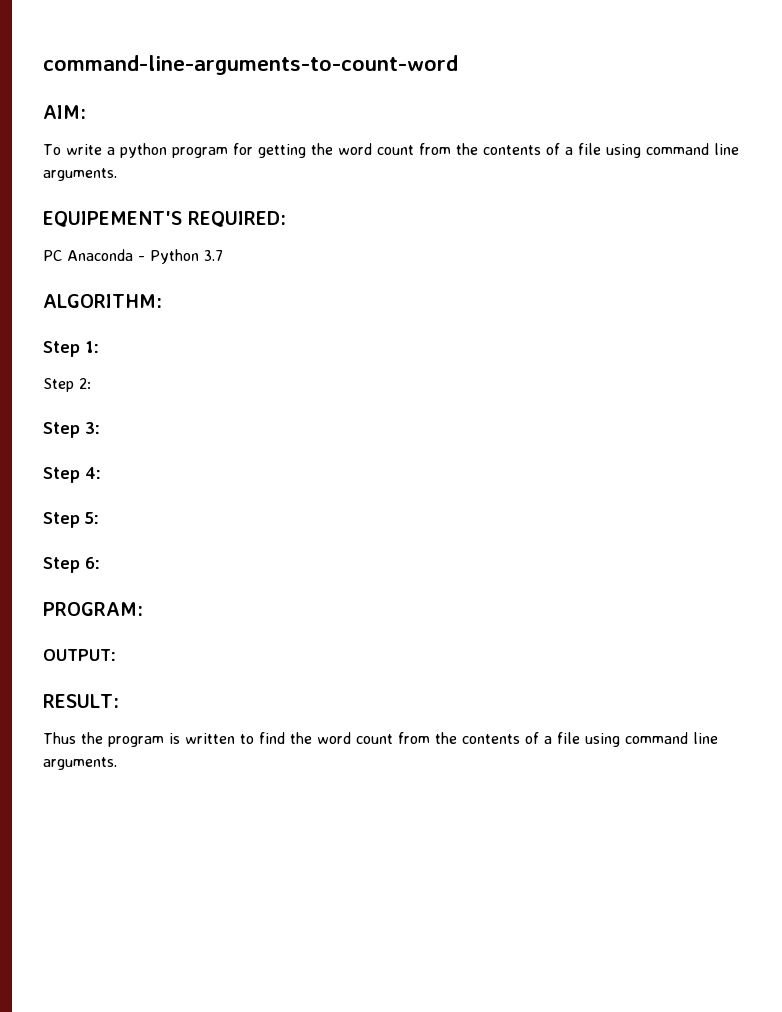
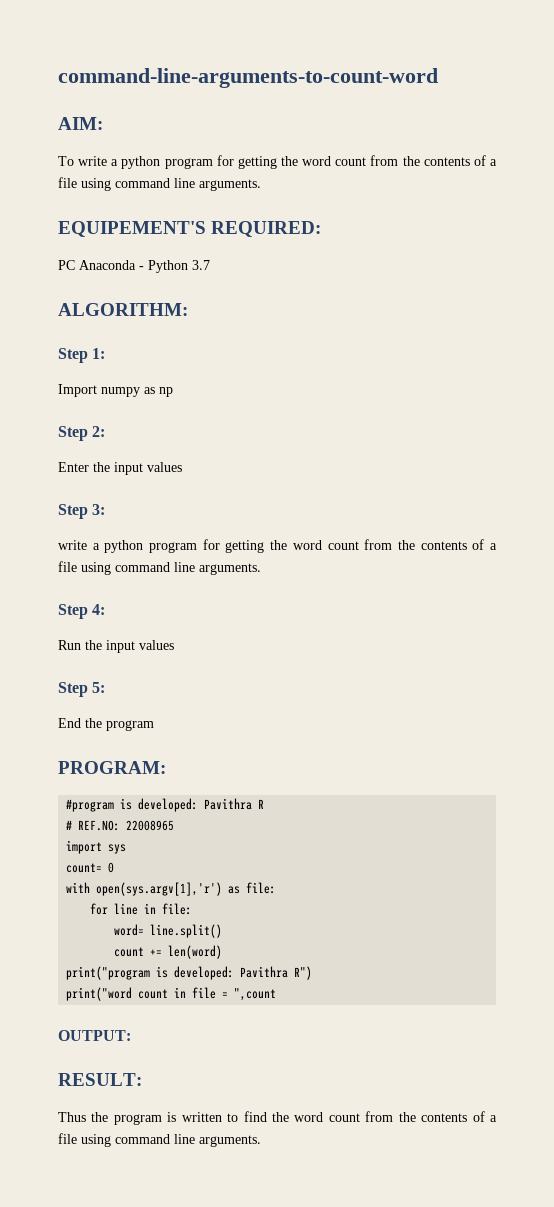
+ Import numpy as np
  Step 2:
+ Enter the input values
  Step 3:
+ write a python program for getting the word count from the contents of a file using command line arguments.
  Step 4:
+ Run the input values
  Step 5:
- Step 6:
+ End the program
  PROGRAM:
+ #program is developed: Pavithra R
+ # REF.NO: 22008965
+ import sys
+ count= 0
+ with open(sys.argv[1],'r') as file:
+ for line in file:
+ word= line.split()
+ count += len(word)
+ print("program is developed: Pavithra R")
+ print("word count in file = ",count

